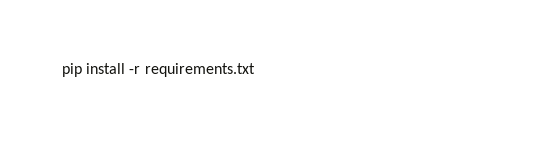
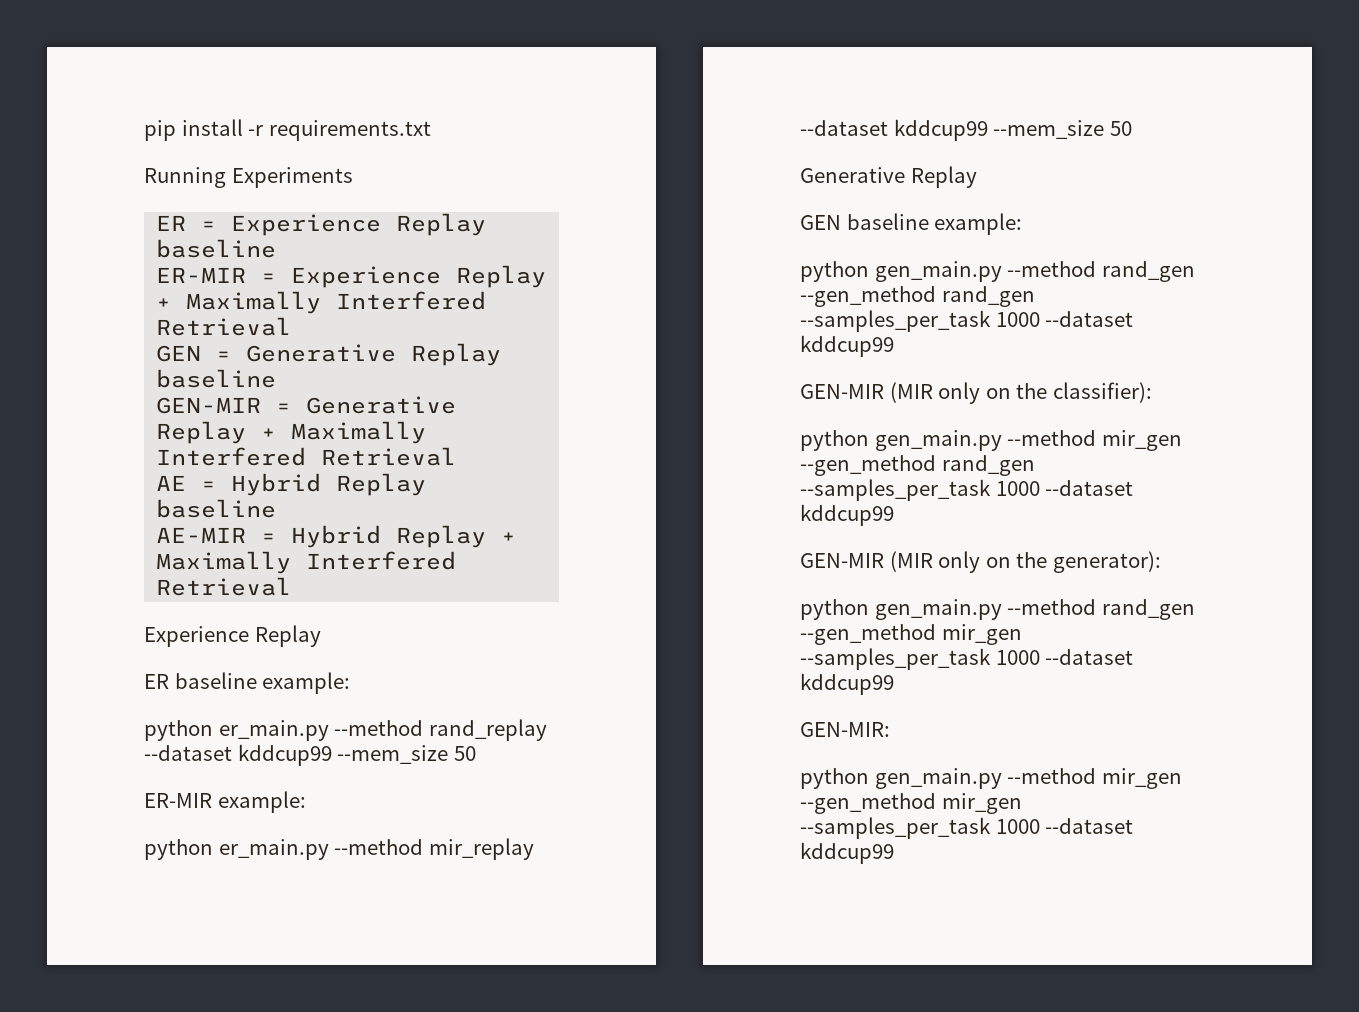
+ Running Experiments
+ ER = Experience Replay baseline
+ ER-MIR = Experience Replay + Maximally Interfered Retrieval
+ GEN = Generative Replay baseline
+ GEN-MIR = Generative Replay + Maximally Interfered Retrieval
+ AE = Hybrid Replay baseline
+ AE-MIR = Hybrid Replay + Maximally Interfered Retrieval
+ Experience Replay
+ ER baseline example:
+ python er_main.py --method rand_replay --dataset kddcup99 --mem_size 50
+ ER-MIR example:
+ python er_main.py --method mir_replay --dataset kddcup99 --mem_size 50
+ Generative Replay
+ GEN baseline example:
+ python gen_main.py --method rand_gen --gen_method rand_gen --samples_per_task 1000 --dataset kddcup99
+ GEN-MIR (MIR only on the classifier):
+ python gen_main.py --method mir_gen --gen_method rand_gen --samples_per_task 1000 --dataset kddcup99
+ GEN-MIR (MIR only on the generator):
+ python gen_main.py --method rand_gen --gen_method mir_gen --samples_per_task 1000 --dataset kddcup99
+ GEN-MIR:
+ python gen_main.py --method mir_gen --gen_method mir_gen --samples_per_task 1000 --dataset kddcup99

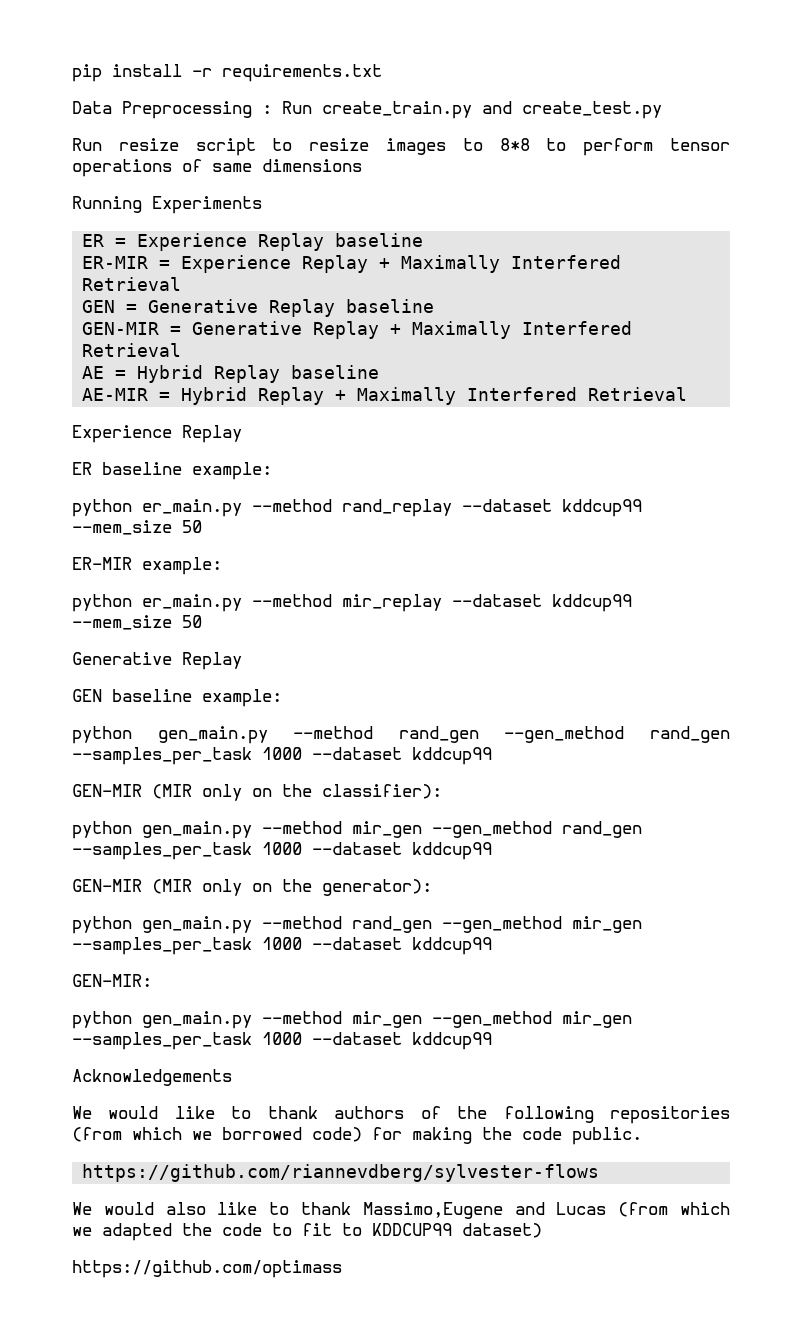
+ Data Preprocessing : Run create_train.py and create_test.py
+ Run resize script to resize images to 8*8 to perform tensor operations of same dimensions
+ Acknowledgements
+ We would like to thank authors of the following repositories (from which we borrowed code) for making the code public.
+ https://github.com/riannevdberg/sylvester-flows
+ We would also like to thank Massimo,Eugene and Lucas (from which we adapted the code to fit to KDDCUP99 dataset)
+ https://github.com/optimass

